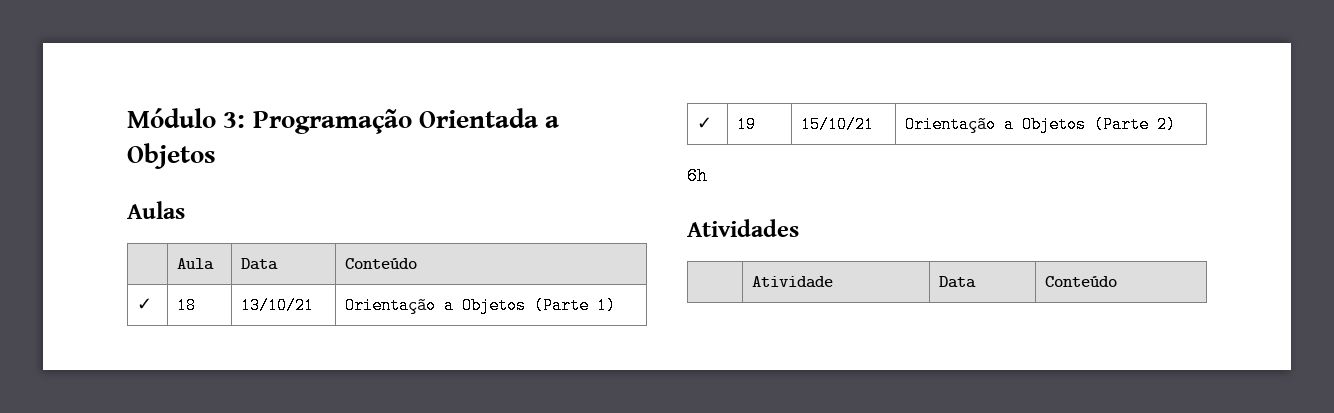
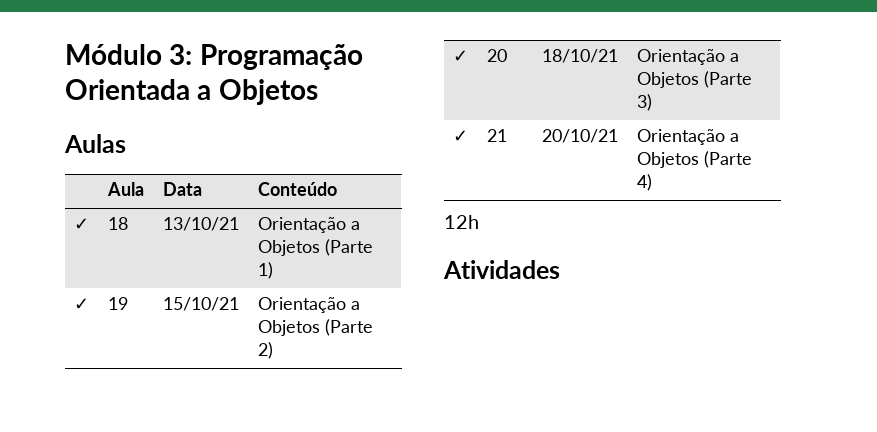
- 6h
+ ✓ | 20 | 18/10/21 | Orientação a Objetos (Parte 3)
+ ✓ | 21 | 20/10/21 | Orientação a Objetos (Parte 4)
+ 12h
  Atividades
- | Atividade | Data | Conteúdo

